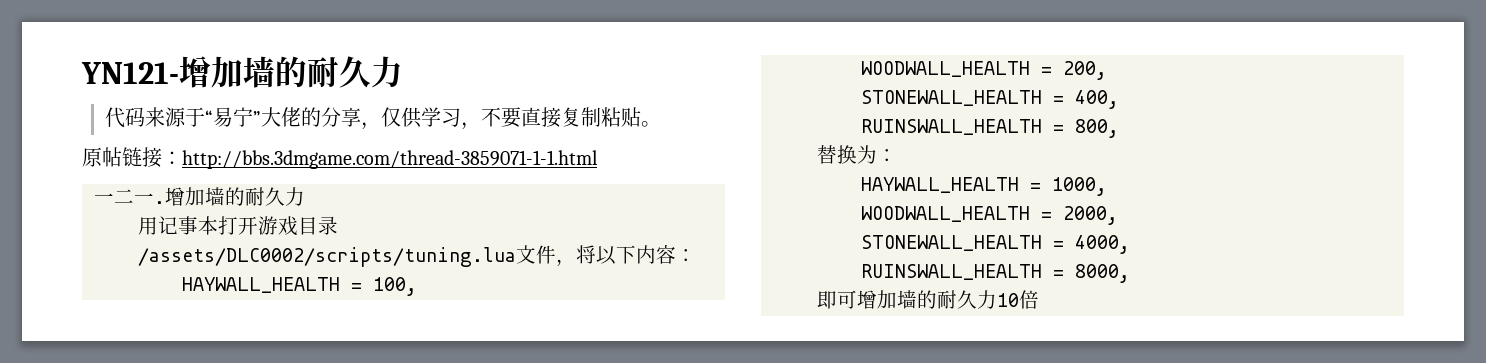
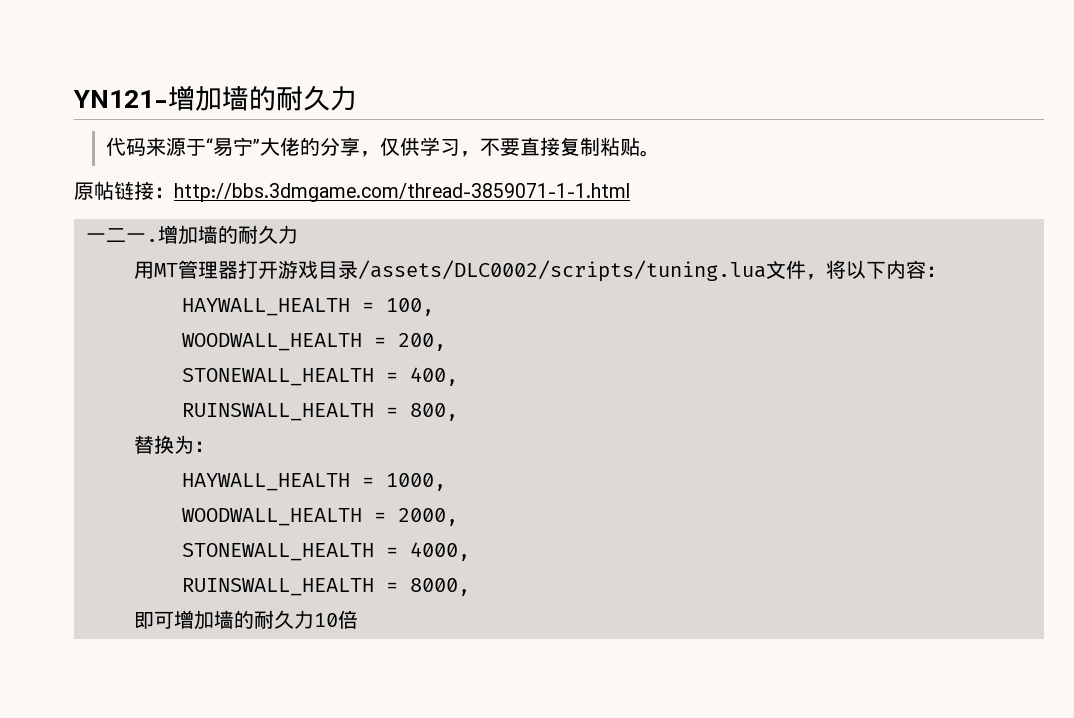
- 用记事本打开游戏目录/assets/DLC0002/scripts/tuning.lua文件，将以下内容：
+ 用MT管理器打开游戏目录/assets/DLC0002/scripts/tuning.lua文件，将以下内容：

